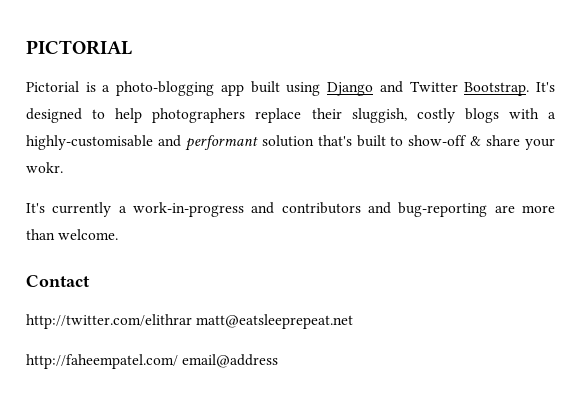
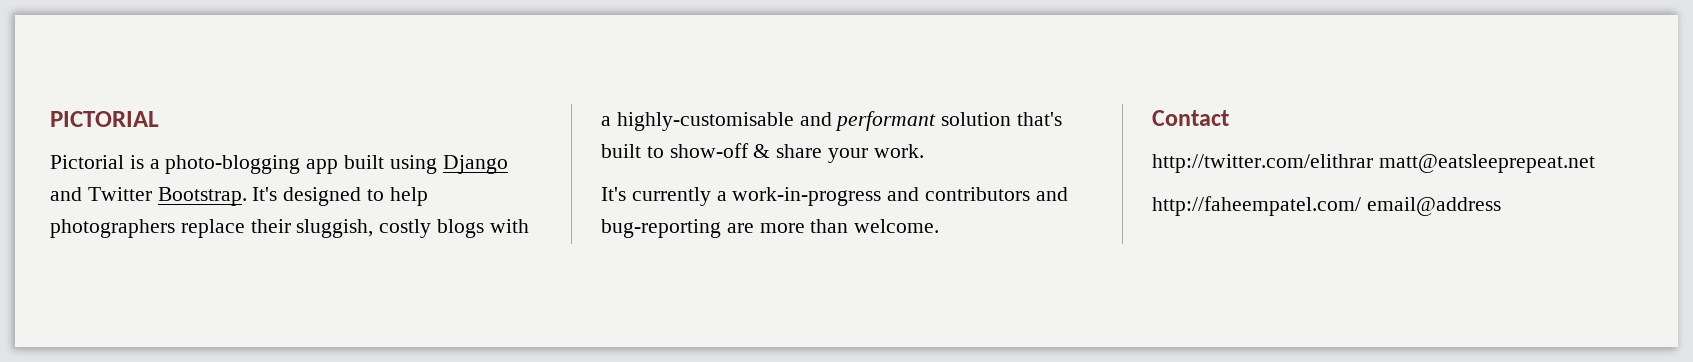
- It's designed to help photographers replace their sluggish, costly blogs with a highly-customisable and performant solution that's built to show-off & share your wokr.
+ It's designed to help photographers replace their sluggish, costly blogs with a highly-customisable and performant solution that's built to show-off & share your work.

